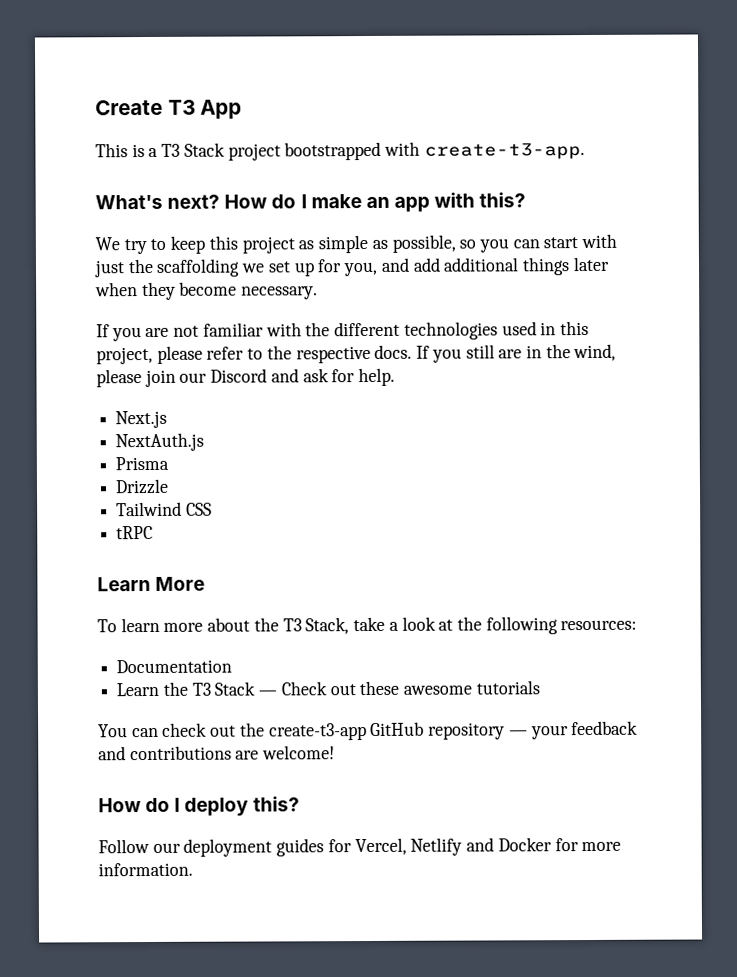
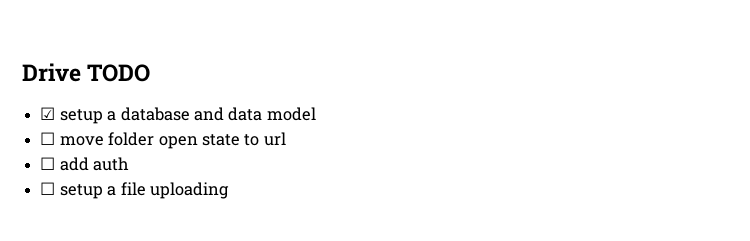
- Create T3 App
- This is a T3 Stack project bootstrapped with create-t3-app.
- What's next? How do I make an app with this?
- We try to keep this project as simple as possible, so you can start with just the scaffolding we set up for you, and add additional things later when they become necessary.
- If you are not familiar with the different technologies used in this project, please refer to the respective docs. If you still are in the wind, please join our Discord and ask for help.
- Next.js
- NextAuth.js
- Prisma
- Drizzle
- Tailwind CSS
- tRPC
- Learn More
- To learn more about the T3 Stack, take a look at the following resources:
- Documentation
- Learn the T3 Stack — Check out these awesome tutorials
- You can check out the create-t3-app GitHub repository — your feedback and contributions are welcome!
- How do I deploy this?
- Follow our deployment guides for Vercel, Netlify and Docker for more information.
+ Drive TODO
+ ☑ setup a database and data model
+ ☐ move folder open state to url
+ ☐ add auth
+ ☐ setup a file uploading

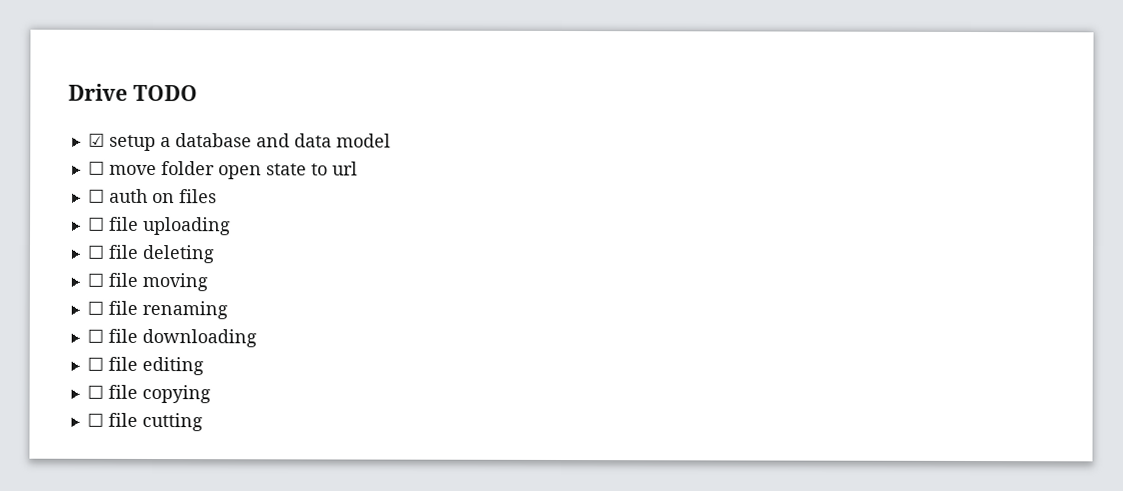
- ☐ add auth
- ☐ setup a file uploading
+ ☐ auth on files
+ ☐ file uploading
+ ☐ file deleting
+ ☐ file moving
+ ☐ file renaming
+ ☐ file downloading
+ ☐ file editing
+ ☐ file copying
+ ☐ file cutting

